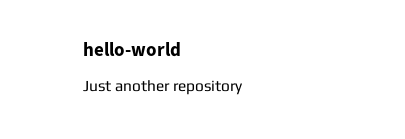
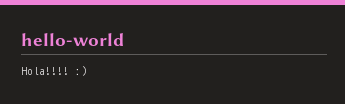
- Just another repository
+ Hola!!!! :)

